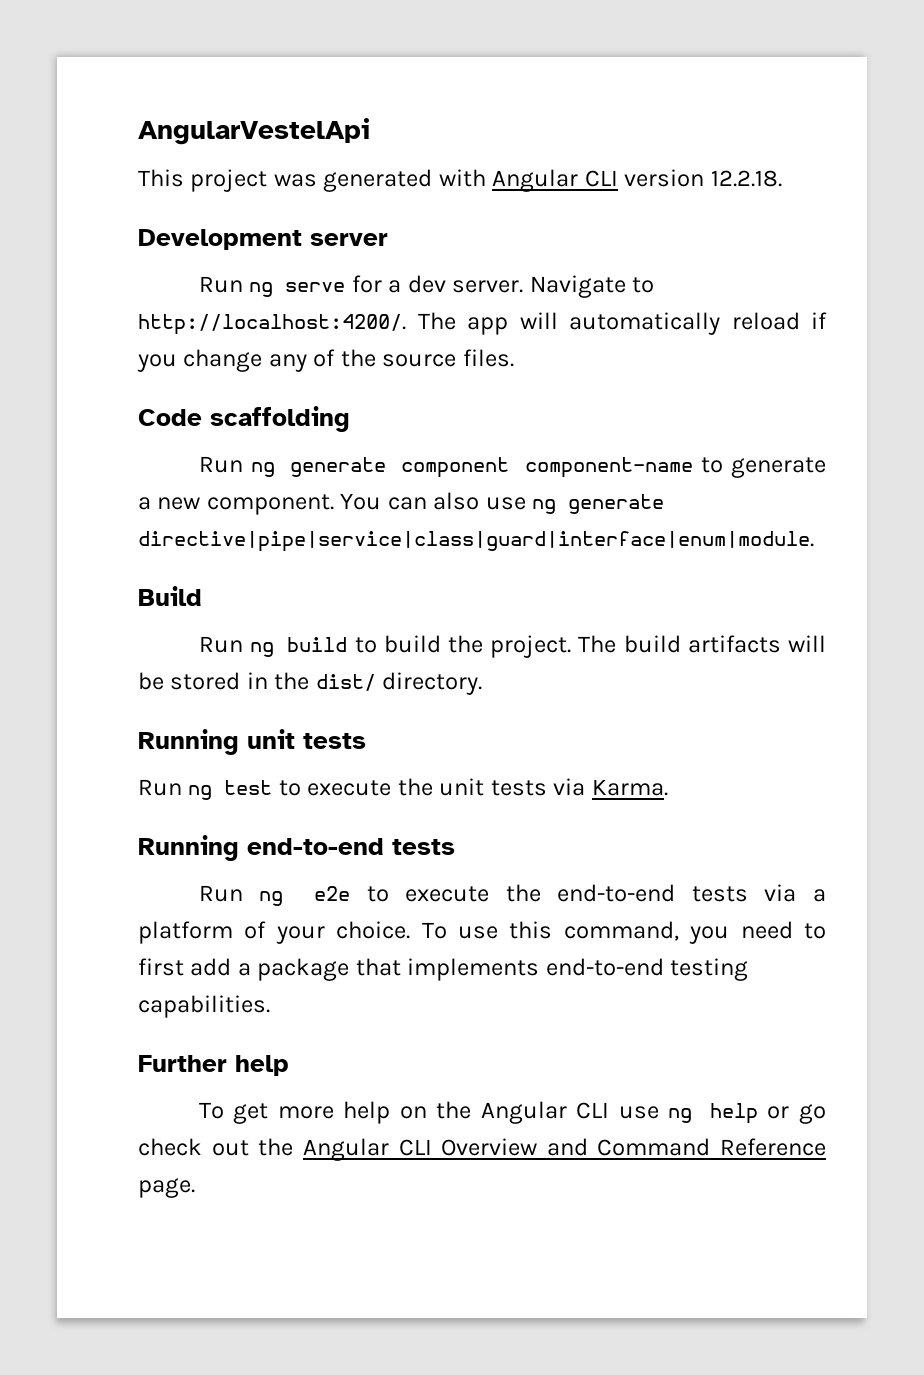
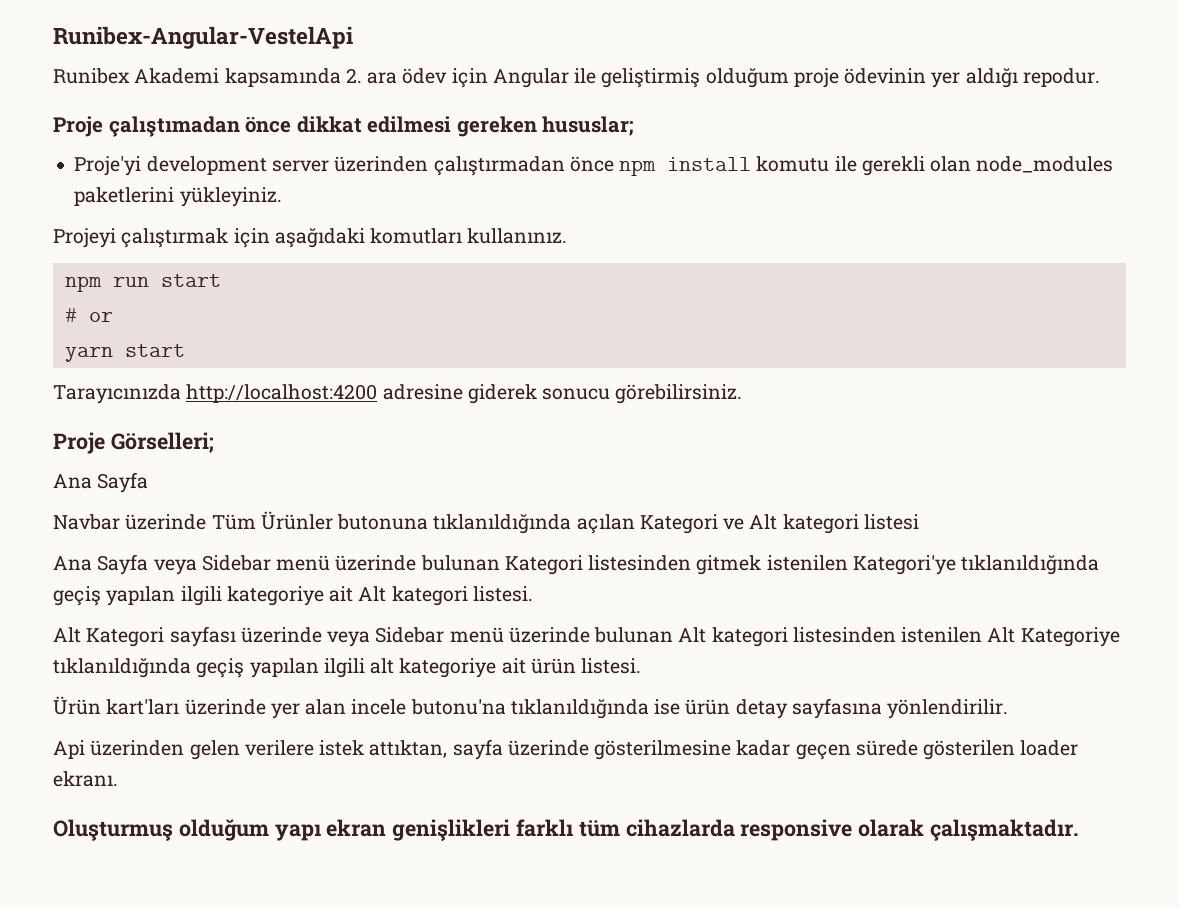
- AngularVestelApi
- This project was generated with Angular CLI version 12.2.18.
- Development server
- Run ng serve for a dev server. Navigate to http://localhost:4200/. The app will automatically reload if you change any of the source files.
- Code scaffolding
- Run ng generate component component-name to generate a new component. You can also use ng generate directive|pipe|service|class|guard|interface|enum|module.
- Build
- Run ng build to build the project. The build artifacts will be stored in the dist/ directory.
- Running unit tests
- Run ng test to execute the unit tests via Karma.
- Running end-to-end tests
- Run ng e2e to execute the end-to-end tests via a platform of your choice. To use this command, you need to first add a package that implements end-to-end testing capabilities.
- Further help
- To get more help on the Angular CLI use ng help or go check out the Angular CLI Overview and Command Reference page.
+ Runibex-Angular-VestelApi
+ Runibex Akademi kapsamında 2. ara ödev için Angular ile geliştirmiş olduğum proje ödevinin yer aldığı repodur.
+ Proje çalıştımadan önce dikkat edilmesi gereken hususlar;
+ Proje'yi development server üzerinden çalıştırmadan önce npm install komutu ile gerekli olan node_modules paketlerini yükleyiniz.
+ Projeyi çalıştırmak için aşağıdaki komutları kullanınız.
+ npm run start
+ # or
+ yarn start
+ Tarayıcınızda http://localhost:4200 adresine giderek sonucu görebilirsiniz.
+ Proje Görselleri;
+ Ana Sayfa
+ Navbar üzerinde Tüm Ürünler butonuna tıklanıldığında açılan Kategori ve Alt kategori listesi
+ Ana Sayfa veya Sidebar menü üzerinde bulunan Kategori listesinden gitmek istenilen Kategori'ye tıklanıldığında geçiş yapılan ilgili kategoriye ait Alt kategori listesi.
+ Alt Kategori sayfası üzerinde veya Sidebar menü üzerinde bulunan Alt kategori listesinden istenilen Alt Kategoriye tıklanıldığında geçiş yapılan ilgili alt kategoriye ait ürün listesi.
+ Ürün kart'ları üzerinde yer alan incele butonu'na tıklanıldığında ise ürün detay sayfasına yönlendirilir.
+ Api üzerinden gelen verilere istek attıktan, sayfa üzerinde gösterilmesine kadar geçen sürede gösterilen loader ekranı.
+ Oluşturmuş olduğum yapı ekran genişlikleri farklı tüm cihazlarda responsive olarak çalışmaktadır.

